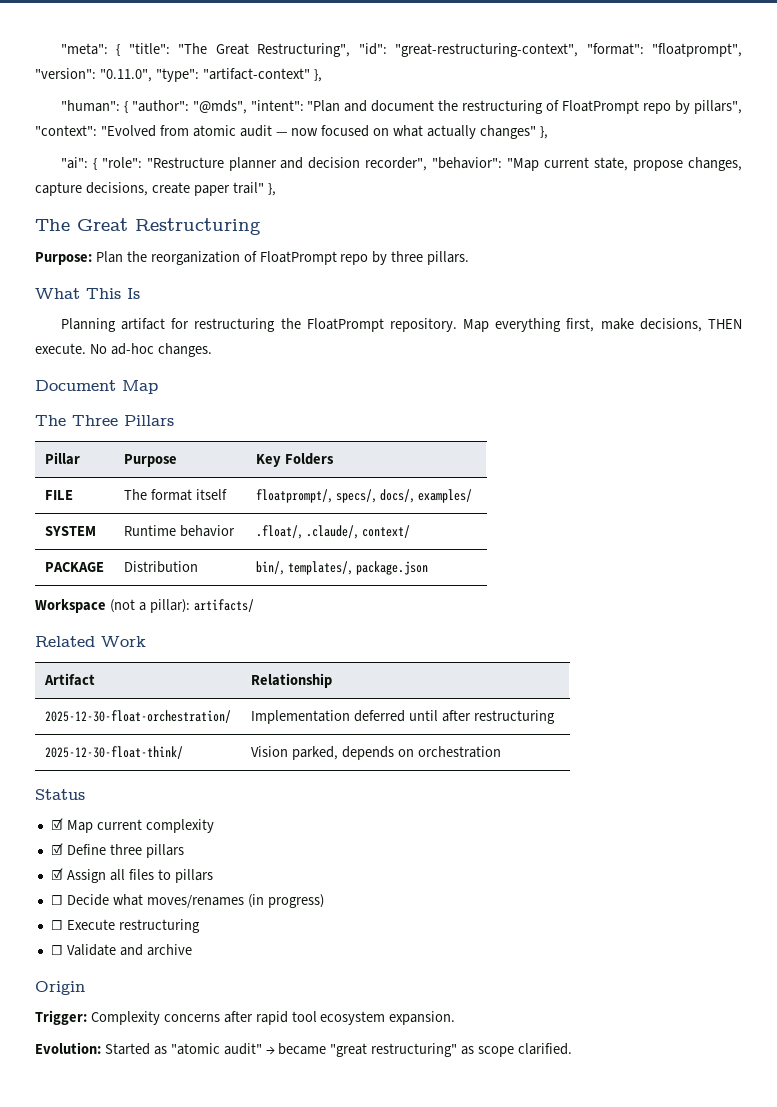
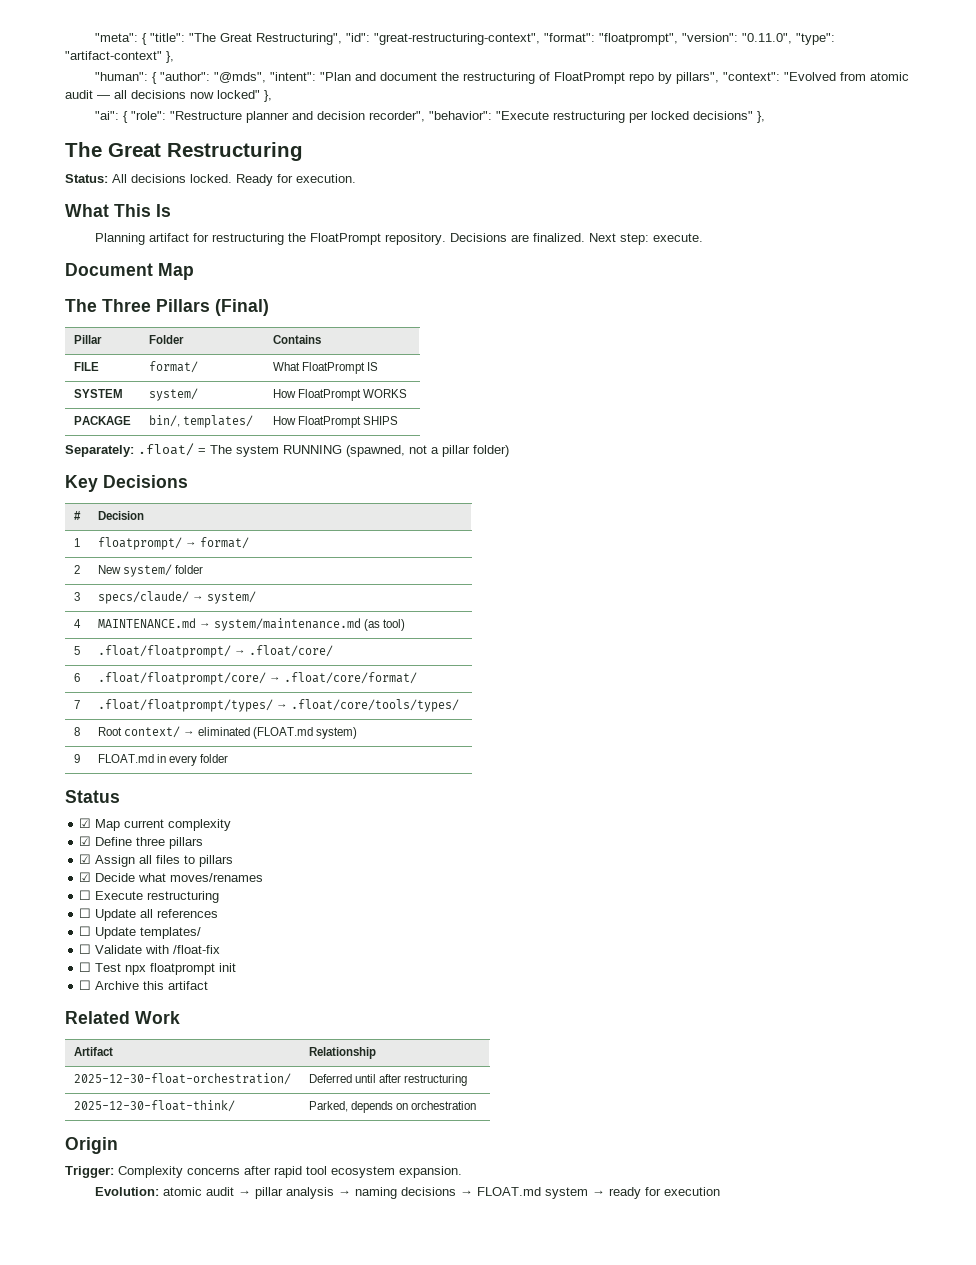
- "human": { "author": "@mds", "intent": "Plan and document the restructuring of FloatPrompt repo by pillars", "context": "Evolved from atomic audit — now focused on what actually changes" },
+ "human": { "author": "@mds", "intent": "Plan and document the restructuring of FloatPrompt repo by pillars", "context": "Evolved from atomic audit — all decisions now locked" },
- "ai": { "role": "Restructure planner and decision recorder", "behavior": "Map current state, propose changes, capture decisions, create paper trail" },
+ "ai": { "role": "Restructure planner and decision recorder", "behavior": "Execute restructuring per locked decisions" },
  The Great Restructuring
- Purpose: Plan the reorganization of FloatPrompt repo by three pillars.
+ Status: All decisions locked. Ready for execution.
- Map everything first, make decisions, THEN execute. No ad-hoc changes.
+ Decisions are finalized. Next step: execute.
- The Three Pillars
+ The Three Pillars (Final)
- Pillar | Purpose | Key Folders
- FILE | The format itself | floatprompt/, specs/, docs/, examples/
- SYSTEM | Runtime behavior | .float/, .claude/, context/
- PACKAGE | Distribution | bin/, templates/, package.json
- Workspace (not a pillar): artifacts/
- Related Work
- Artifact | Relationship
- 2025-12-30-float-orchestration/ | Implementation deferred until after restructuring
- 2025-12-30-float-think/ | Vision parked, depends on orchestration
+ Pillar | Folder | Contains
+ FILE | format/ | What FloatPrompt IS
+ SYSTEM | system/ | How FloatPrompt WORKS
+ PACKAGE | bin/, templates/ | How FloatPrompt SHIPS
+ Separately: .float/ = The system RUNNING (spawned, not a pillar folder)
+ Key Decisions
+ # | Decision
+ 1 | floatprompt/ → format/
+ 2 | New system/ folder
+ 3 | specs/claude/ → system/
+ 4 | MAINTENANCE.md → system/maintenance.md (as tool)
+ 5 | .float/floatprompt/ → .float/core/
+ 6 | .float/floatprompt/core/ → .float/core/format/
+ 7 | .float/floatprompt/types/ → .float/core/tools/types/
+ 8 | Root context/ → eliminated (FLOAT.md system)
+ 9 | FLOAT.md in every folder
- ☐ Decide what moves/renames (in progress)
+ ☑ Decide what moves/renames
- ☐ Validate and archive
+ ☐ Update all references
+ ☐ Update templates/
+ ☐ Validate with /float-fix
+ ☐ Test npx floatprompt init
+ ☐ Archive this artifact
+ Related Work
+ Artifact | Relationship
+ 2025-12-30-float-orchestration/ | Deferred until after restructuring
+ 2025-12-30-float-think/ | Parked, depends on orchestration
- Evolution: Started as "atomic audit" → became "great restructuring" as scope clarified.
+ Evolution: atomic audit → pillar analysis → naming decisions → FLOAT.md system → ready for execution

